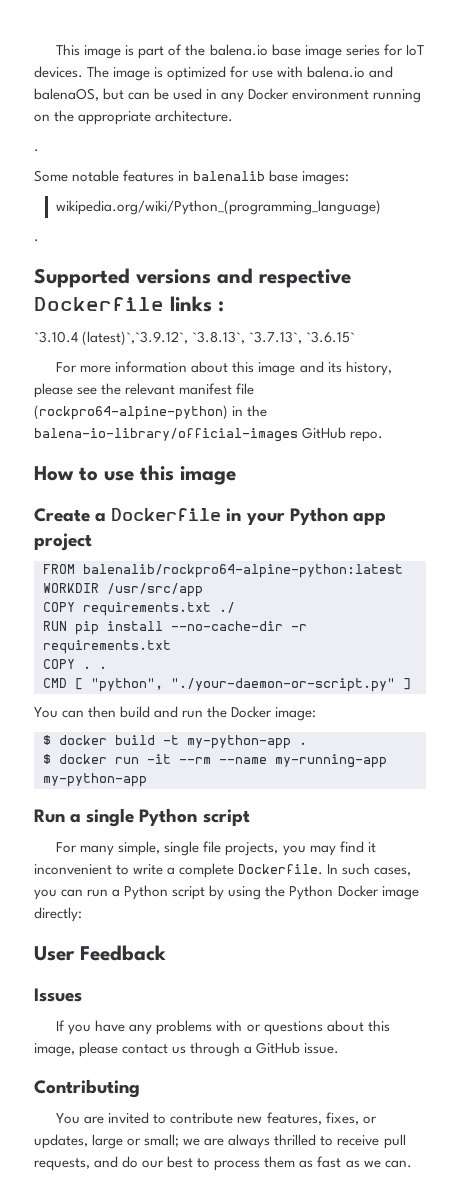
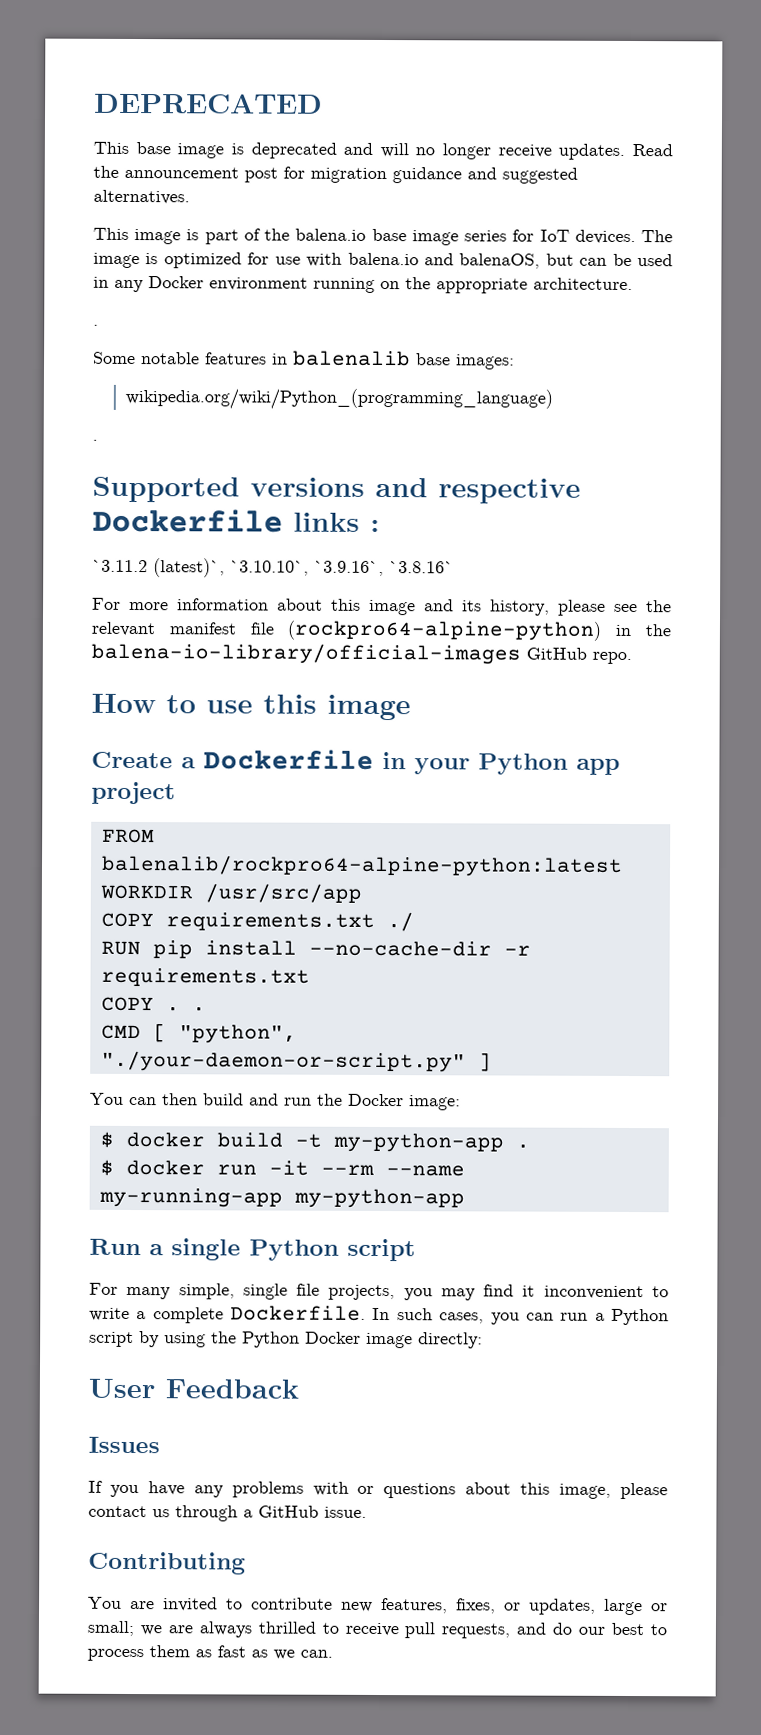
+ DEPRECATED
+ This base image is deprecated and will no longer receive updates. Read the announcement post for migration guidance and suggested alternatives.
- `3.10.4 (latest)`,`3.9.12`, `3.8.13`, `3.7.13`, `3.6.15`
+ `3.11.2 (latest)`, `3.10.10`, `3.9.16`, `3.8.16`

